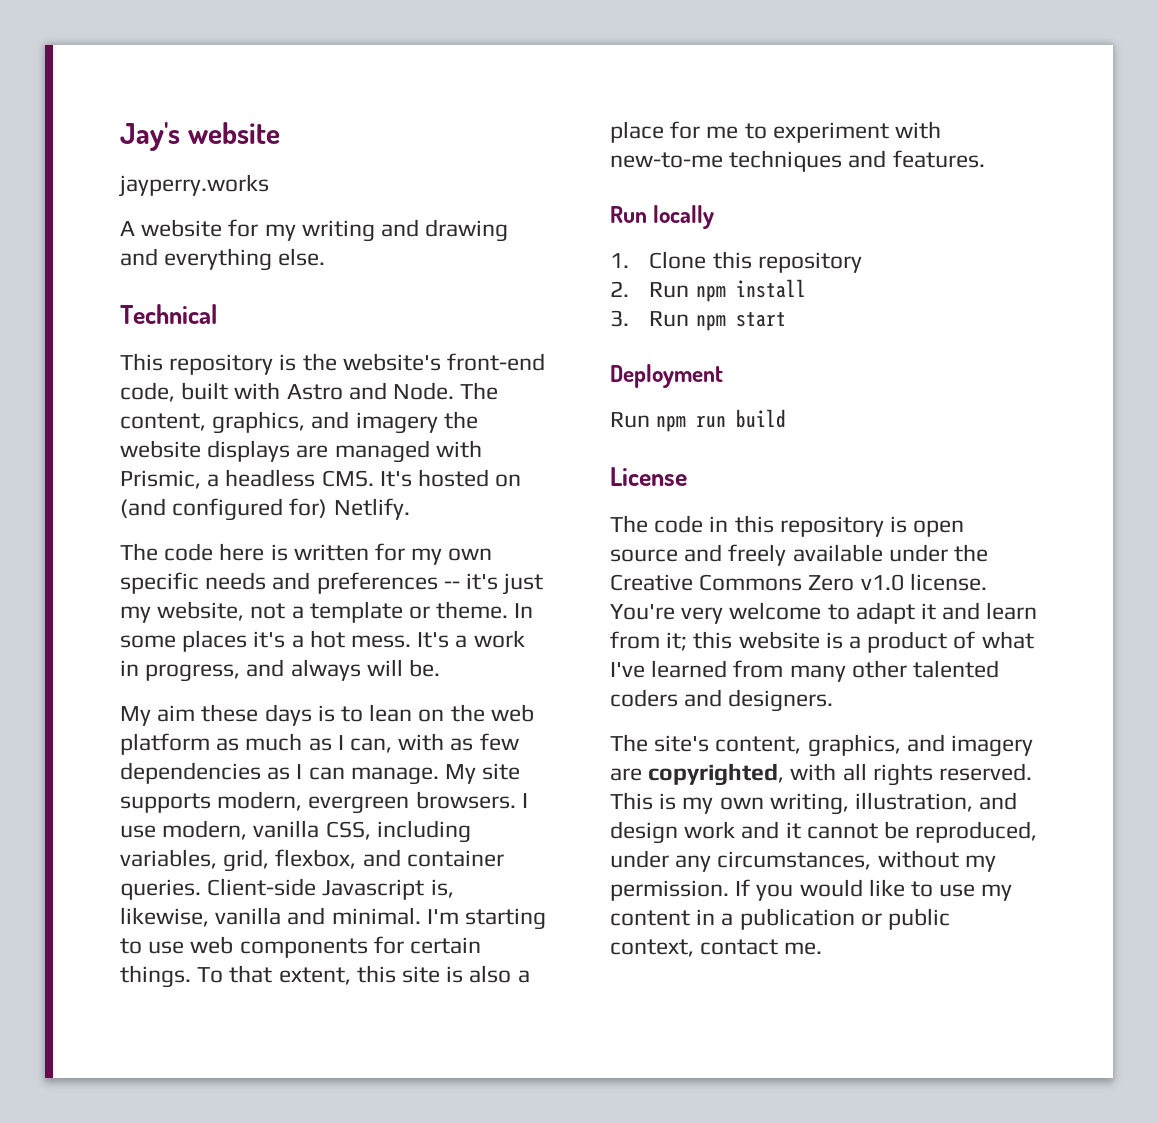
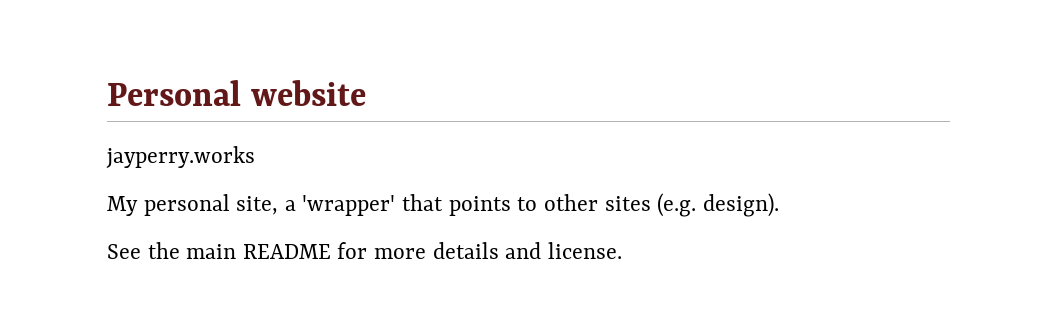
- Jay's website
+ Personal website
- A website for my writing and drawing and everything else.
- Technical
- This repository is the website's front-end code, built with Astro and Node. The content, graphics, and imagery the website displays are managed with Prismic, a headless CMS. It's hosted on (and configured for) Netlify.
- The code here is written for my own specific needs and preferences -- it's just my website, not a template or theme. In some places it's a hot mess. It's a work in progress, and always will be.
- My aim these days is to lean on the web platform as much as I can, with as few dependencies as I can manage. My site supports modern, evergreen browsers. I use modern, vanilla CSS, including variables, grid, flexbox, and container queries. Client-side Javascript is, likewise, vanilla and minimal. I'm starting to use web components for certain things. To that extent, this site is also a place for me to experiment with new-to-me techniques and features.
- Run locally
- 1. Clone this repository
- 2. Run npm install
- 3. Run npm start
- Deployment
- Run npm run build
- License
- The code in this repository is open source and freely available under the Creative Commons Zero v1.0 license. You're very welcome to adapt it and learn from it; this website is a product of what I've learned from many other talented coders and designers.
- The site's content, graphics, and imagery are copyrighted, with all rights reserved. This is my own writing, illustration, and design work and it cannot be reproduced, under any circumstances, without my permission. If you would like to use my content in a publication or public context, contact me.
+ My personal site, a 'wrapper' that points to other sites (e.g. design).
+ See the main README for more details and license.

